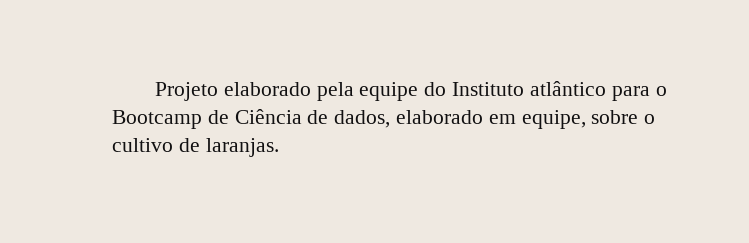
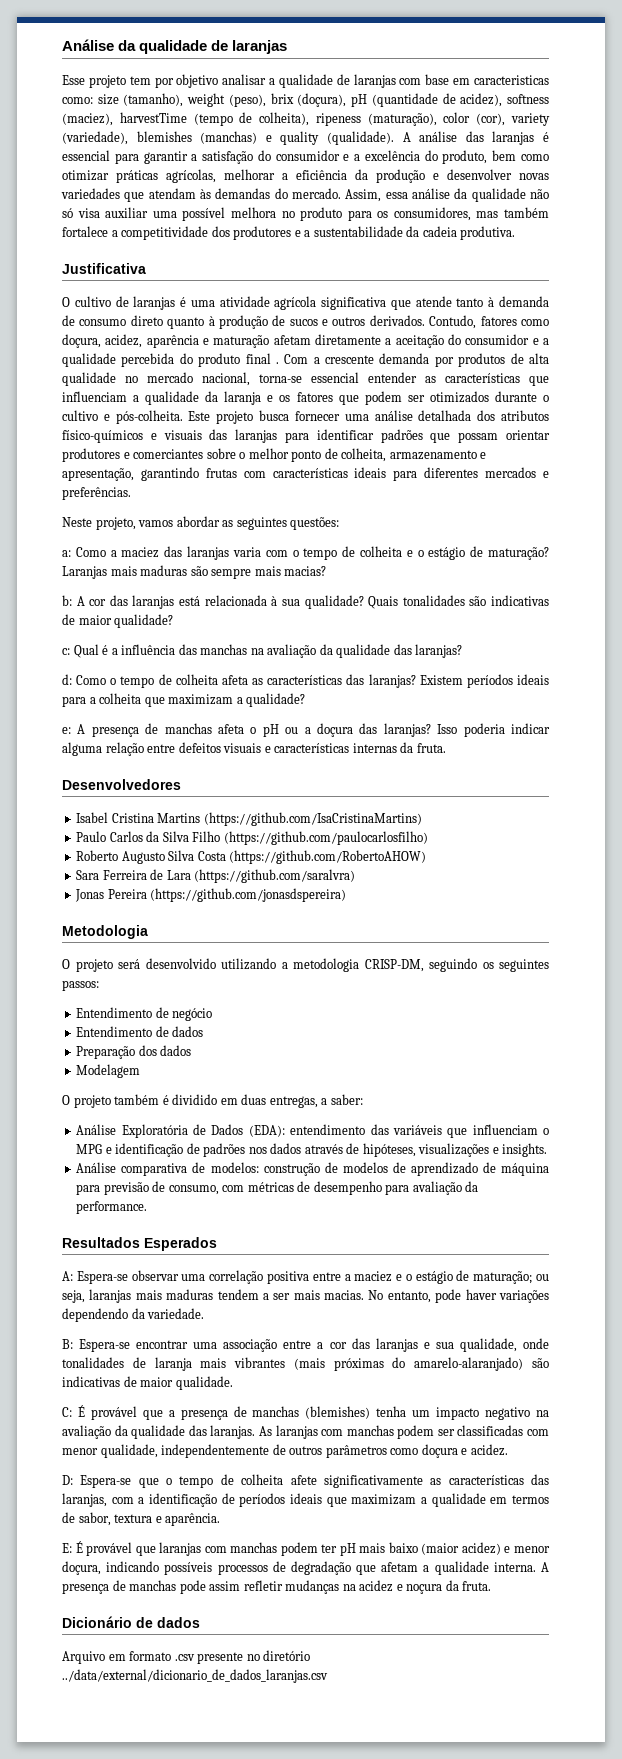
- Projeto elaborado pela equipe do Instituto atlântico para o Bootcamp de Ciência de dados, elaborado em equipe, sobre o cultivo de laranjas.
+ Análise da qualidade de laranjas
+ Esse projeto tem por objetivo analisar a qualidade de laranjas com base em caracteristicas como: size (tamanho), weight (peso), brix (doçura), pH (quantidade de acidez), softness (maciez), harvestTime (tempo de colheita), ripeness (maturação), color (cor), variety (variedade), blemishes (manchas) e quality (qualidade). A análise das laranjas é essencial para garantir a satisfação do consumidor e a excelência do produto, bem como otimizar práticas agrícolas, melhorar a eficiência da produção e desenvolver novas variedades que atendam às demandas do mercado. Assim, essa análise da qualidade não só visa auxiliar uma possível melhora no produto para os consumidores, mas também fortalece a competitividade dos produtores e a sustentabilidade da cadeia produtiva.
+ Justificativa
+ O cultivo de laranjas é uma atividade agrícola significativa que atende tanto à demanda de consumo direto quanto à produção de sucos e outros derivados. Contudo, fatores como doçura, acidez, aparência e maturação afetam diretamente a aceitação do consumidor e a qualidade percebida do produto final . Com a crescente demanda por produtos de alta qualidade no mercado nacional, torna-se essencial entender as características que influenciam a qualidade da laranja e os fatores que podem ser otimizados durante o cultivo e pós-colheita. Este projeto busca fornecer uma análise detalhada dos atributos físico-químicos e visuais das laranjas para identificar padrões que possam orientar produtores e comerciantes sobre o melhor ponto de colheita, armazenamento e apresentação, garantindo frutas com características ideais para diferentes mercados e preferências.
+ Neste projeto, vamos abordar as seguintes questões:
+ a: Como a maciez das laranjas varia com o tempo de colheita e o estágio de maturação? Laranjas mais maduras são sempre mais macias?
+ b: A cor das laranjas está relacionada à sua qualidade? Quais tonalidades são indicativas de maior qualidade?
+ c: Qual é a influência das manchas na avaliação da qualidade das laranjas?
+ d: Como o tempo de colheita afeta as características das laranjas? Existem períodos ideais para a colheita que maximizam a qualidade?
+ e: A presença de manchas afeta o pH ou a doçura das laranjas? Isso poderia indicar alguma relação entre defeitos visuais e características internas da fruta.
+ Desenvolvedores
+ Isabel Cristina Martins (https://github.com/IsaCristinaMartins)
+ Paulo Carlos da Silva Filho (https://github.com/paulocarlosfilho)
+ Roberto Augusto Silva Costa (https://github.com/RobertoAHOW)
+ Sara Ferreira de Lara (https://github.com/saralvra)
+ Jonas Pereira (https://github.com/jonasdspereira)
+ Metodologia
+ O projeto será desenvolvido utilizando a metodologia CRISP-DM, seguindo os seguintes passos:
+ Entendimento de negócio
+ Entendimento de dados
+ Preparação dos dados
+ Modelagem
+ O projeto também é dividido em duas entregas, a saber:
+ Análise Exploratória de Dados (EDA): entendimento das variáveis que influenciam o MPG e identificação de padrões nos dados através de hipóteses, visualizações e insights.
+ Análise comparativa de modelos: construção de modelos de aprendizado de máquina para previsão de consumo, com métricas de desempenho para avaliação da performance.
+ Resultados Esperados
+ A: Espera-se observar uma correlação positiva entre a maciez e o estágio de maturação; ou seja, laranjas mais maduras tendem a ser mais macias. No entanto, pode haver variações dependendo da variedade.
+ B: Espera-se encontrar uma associação entre a cor das laranjas e sua qualidade, onde tonalidades de laranja mais vibrantes (mais próximas do amarelo-alaranjado) são indicativas de maior qualidade.
+ C: É provável que a presença de manchas (blemishes) tenha um impacto negativo na avaliação da qualidade das laranjas. As laranjas com manchas podem ser classificadas com menor qualidade, independentemente de outros parâmetros como doçura e acidez.
+ D: Espera-se que o tempo de colheita afete significativamente as características das laranjas, com a identificação de períodos ideais que maximizam a qualidade em termos de sabor, textura e aparência.
+ E: É provável que laranjas com manchas podem ter pH mais baixo (maior acidez) e menor doçura, indicando possíveis processos de degradação que afetam a qualidade interna. A presença de manchas pode assim refletir mudanças na acidez e noçura da fruta.
+ Dicionário de dados
+ Arquivo em formato .csv presente no diretório ../data/external/dicionario_de_dados_laranjas.csv

